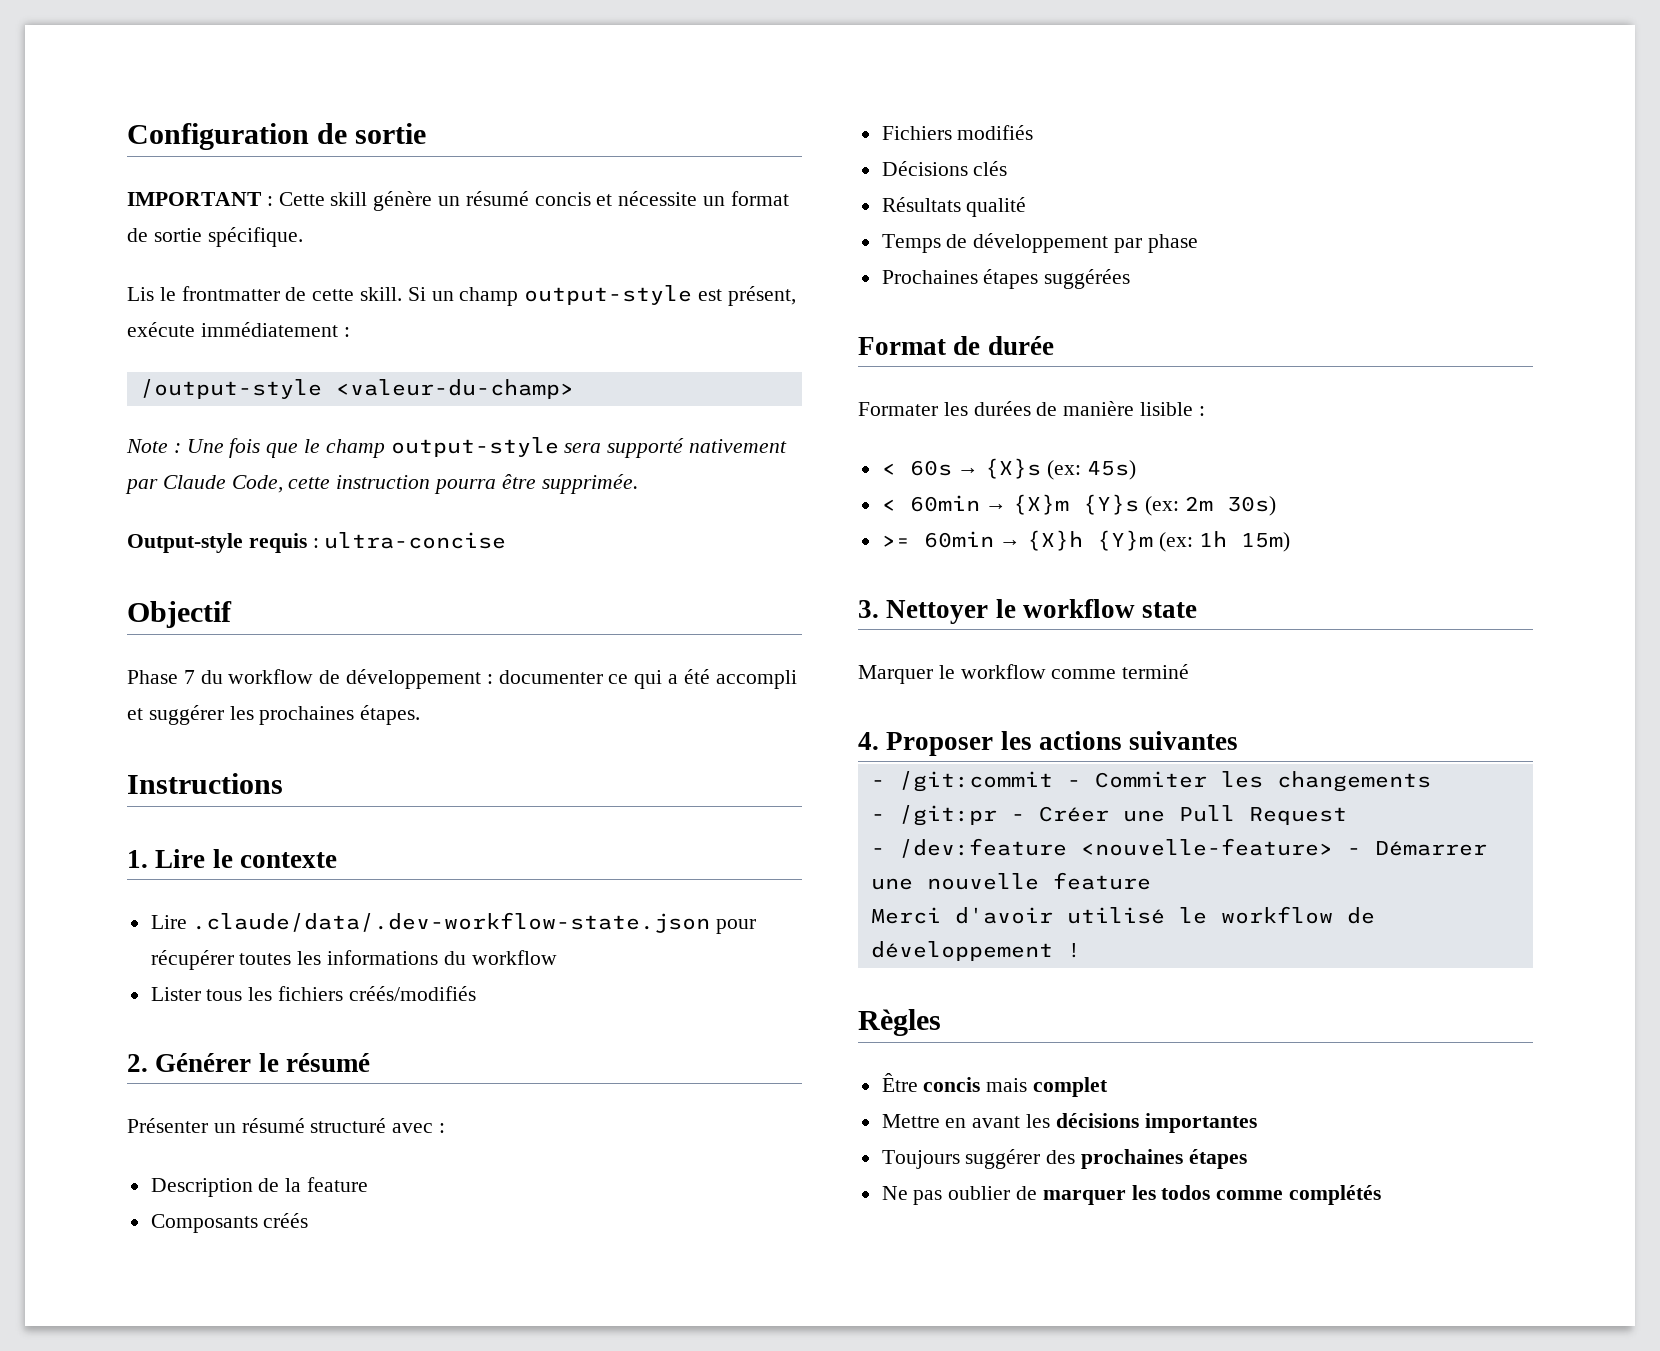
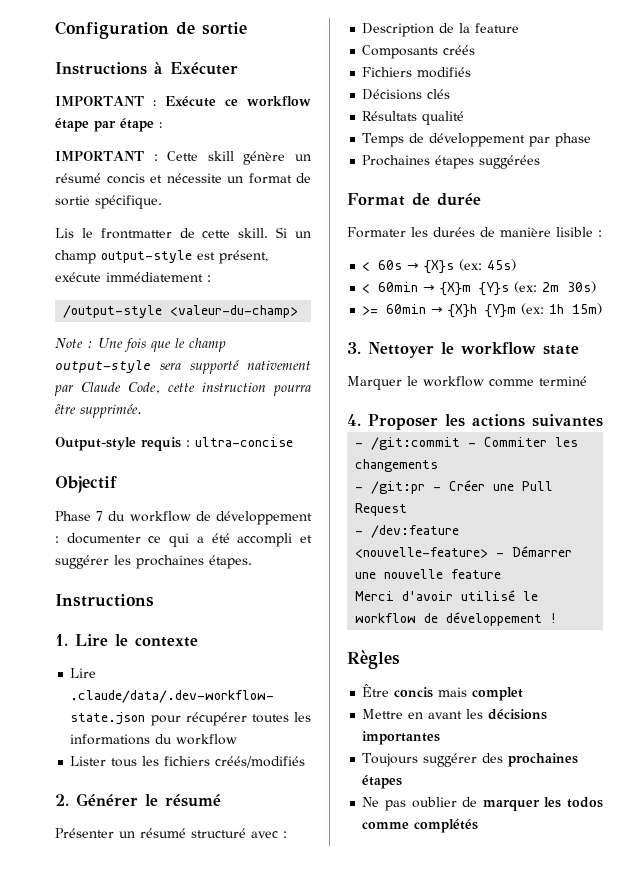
+ Instructions à Exécuter
+ IMPORTANT : Exécute ce workflow étape par étape :

